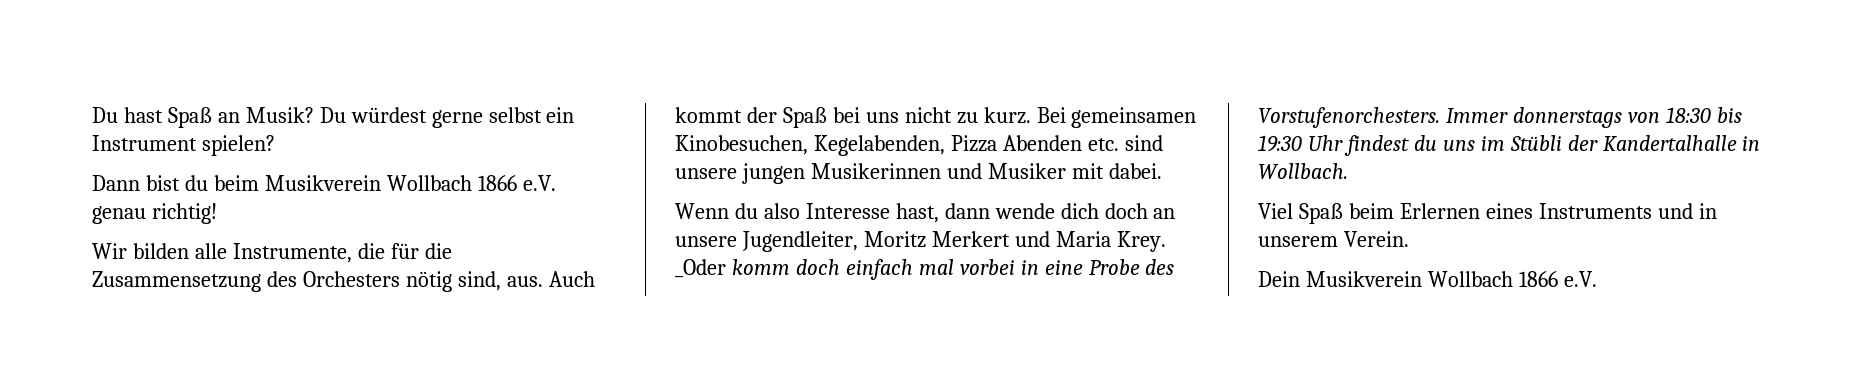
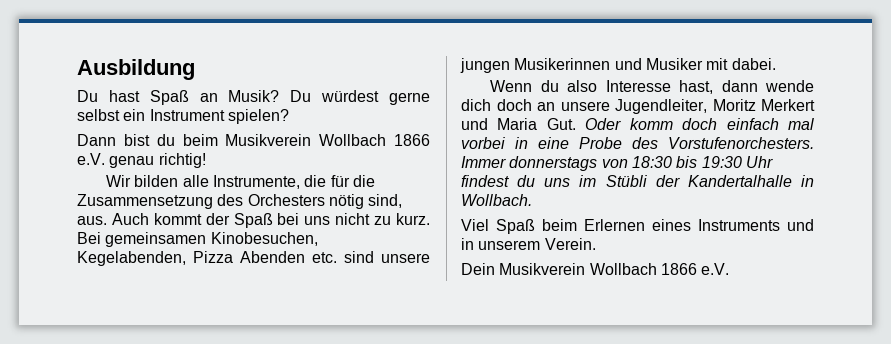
+ Ausbildung
- Wenn du also Interesse hast, dann wende dich doch an unsere Jugendleiter, Moritz Merkert und Maria Krey. _Oder komm doch einfach mal vorbei in eine Probe des Vorstufenorchesters.
+ Wenn du also Interesse hast, dann wende dich doch an unsere Jugendleiter, Moritz Merkert und Maria Gut. Oder komm doch einfach mal vorbei in eine Probe des Vorstufenorchesters.

